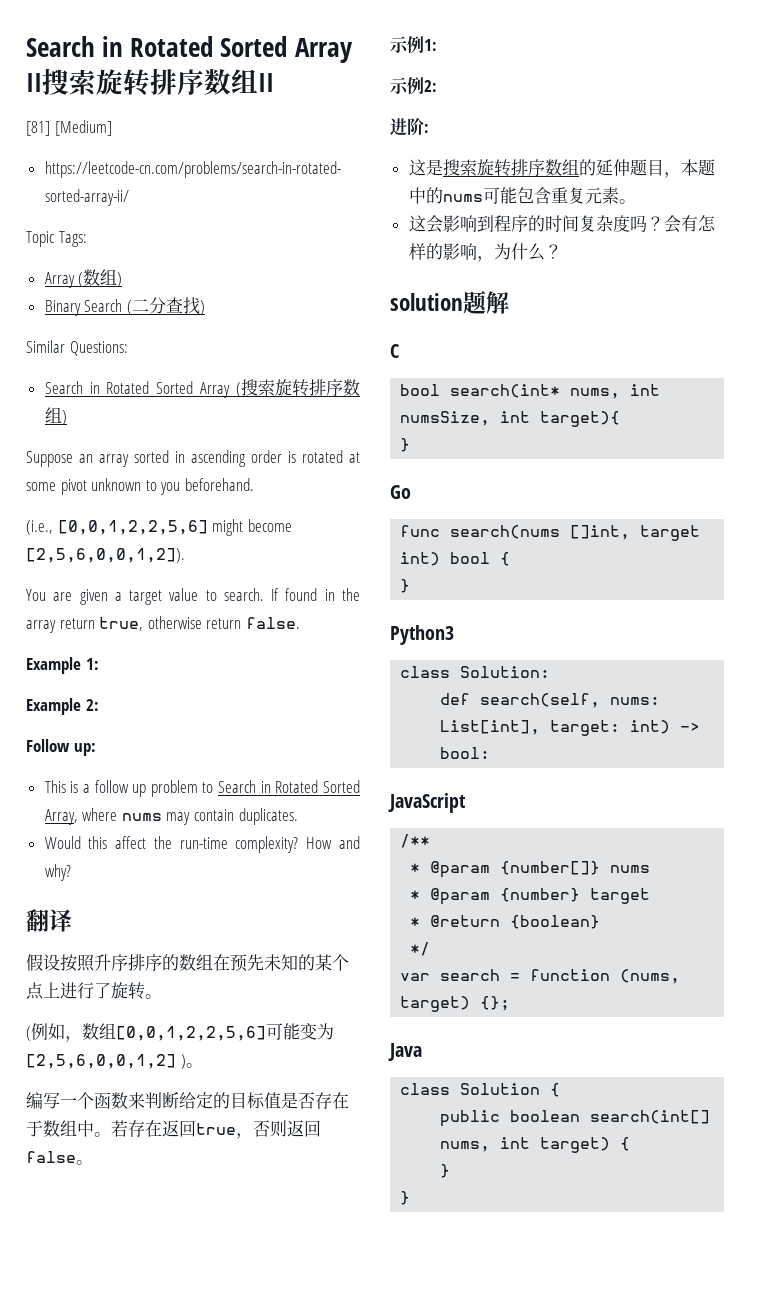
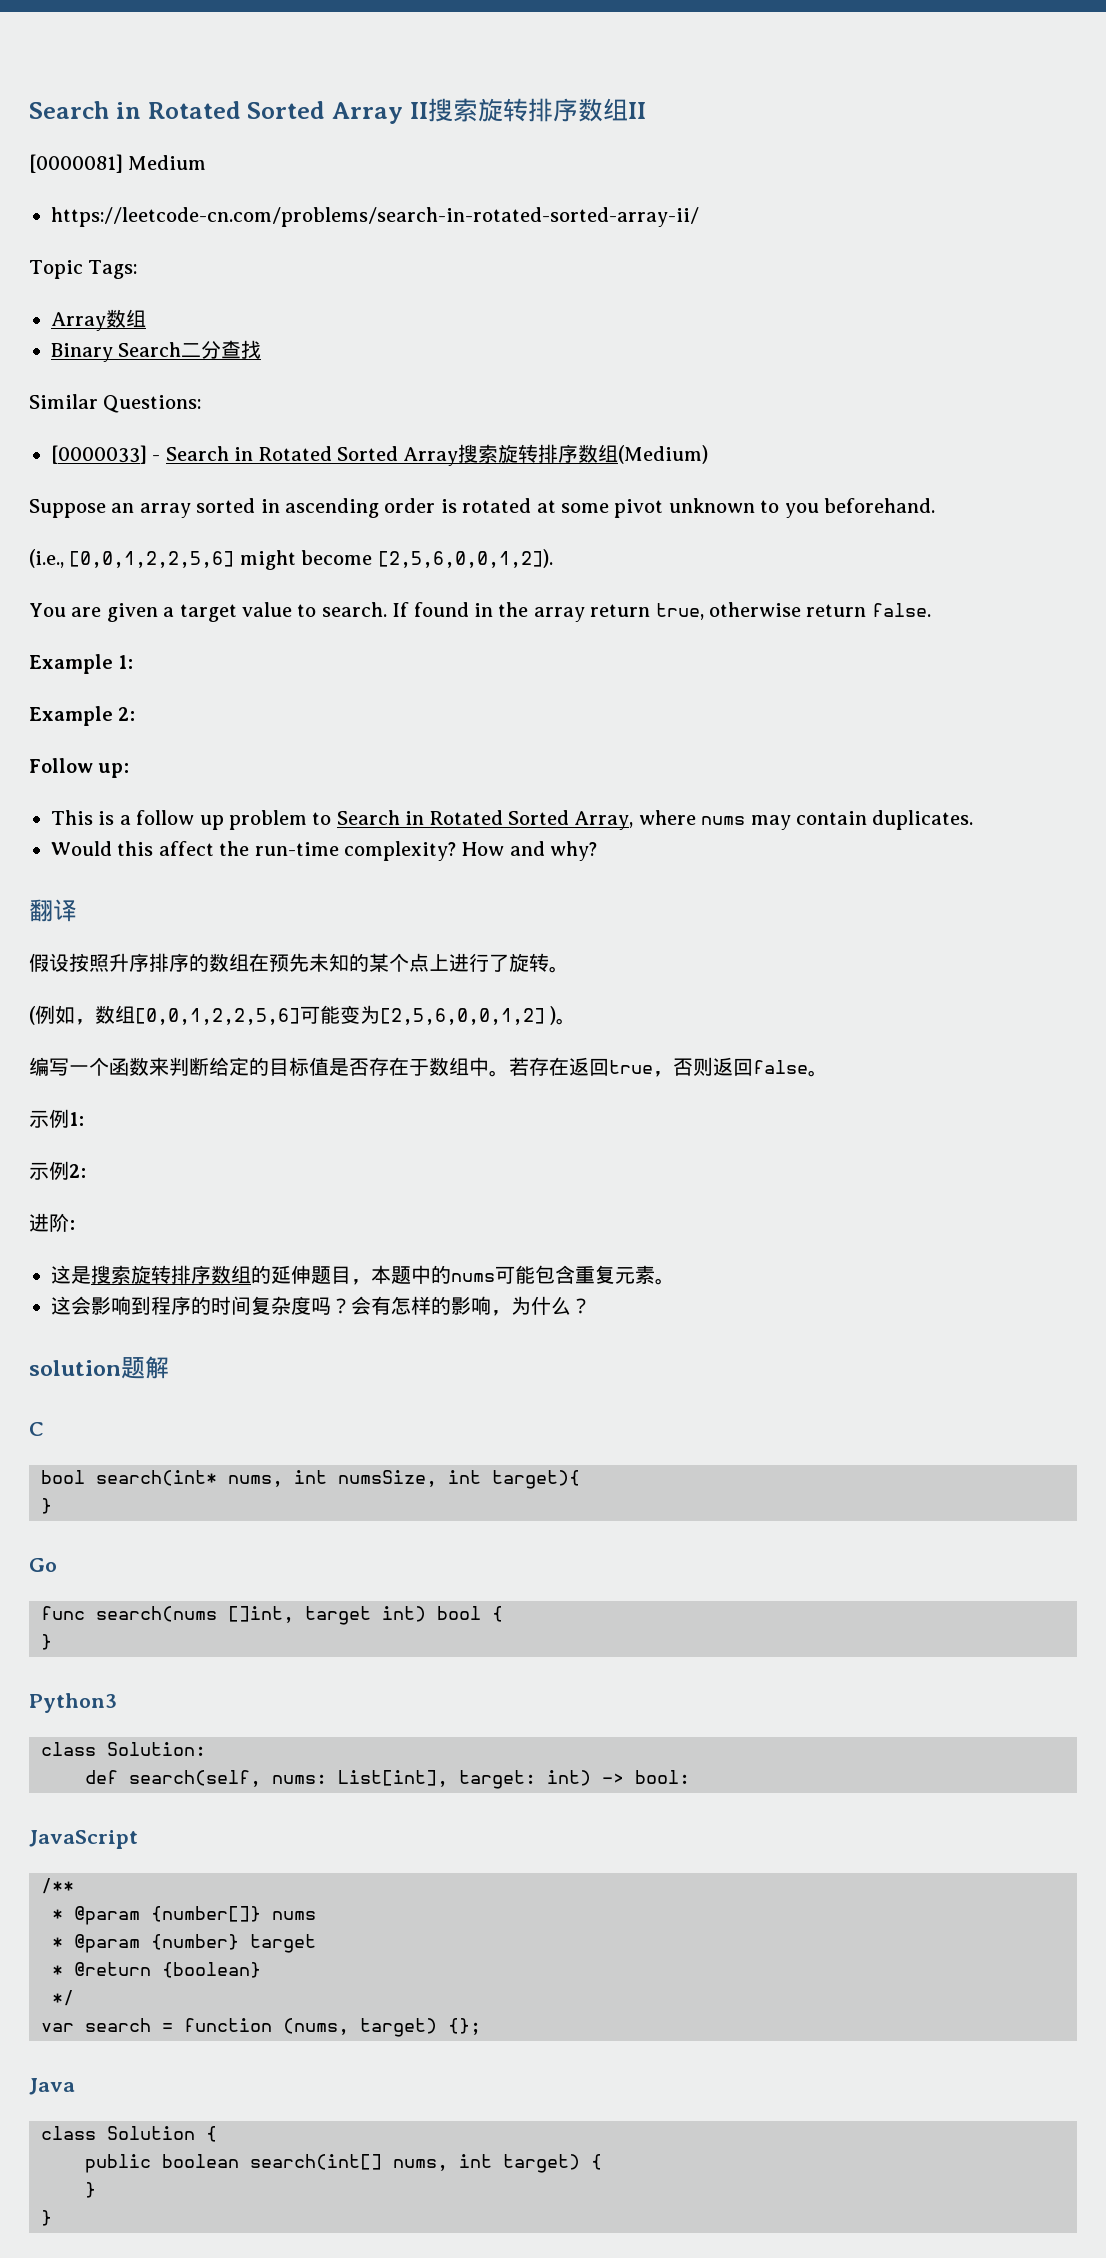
- [81] [Medium]
+ [0000081] Medium
- Array (数组)
+ Array数组
- Binary Search (二分查找)
+ Binary Search二分查找
- Search in Rotated Sorted Array (搜索旋转排序数组)
+ [0000033] - Search in Rotated Sorted Array搜索旋转排序数组(Medium)

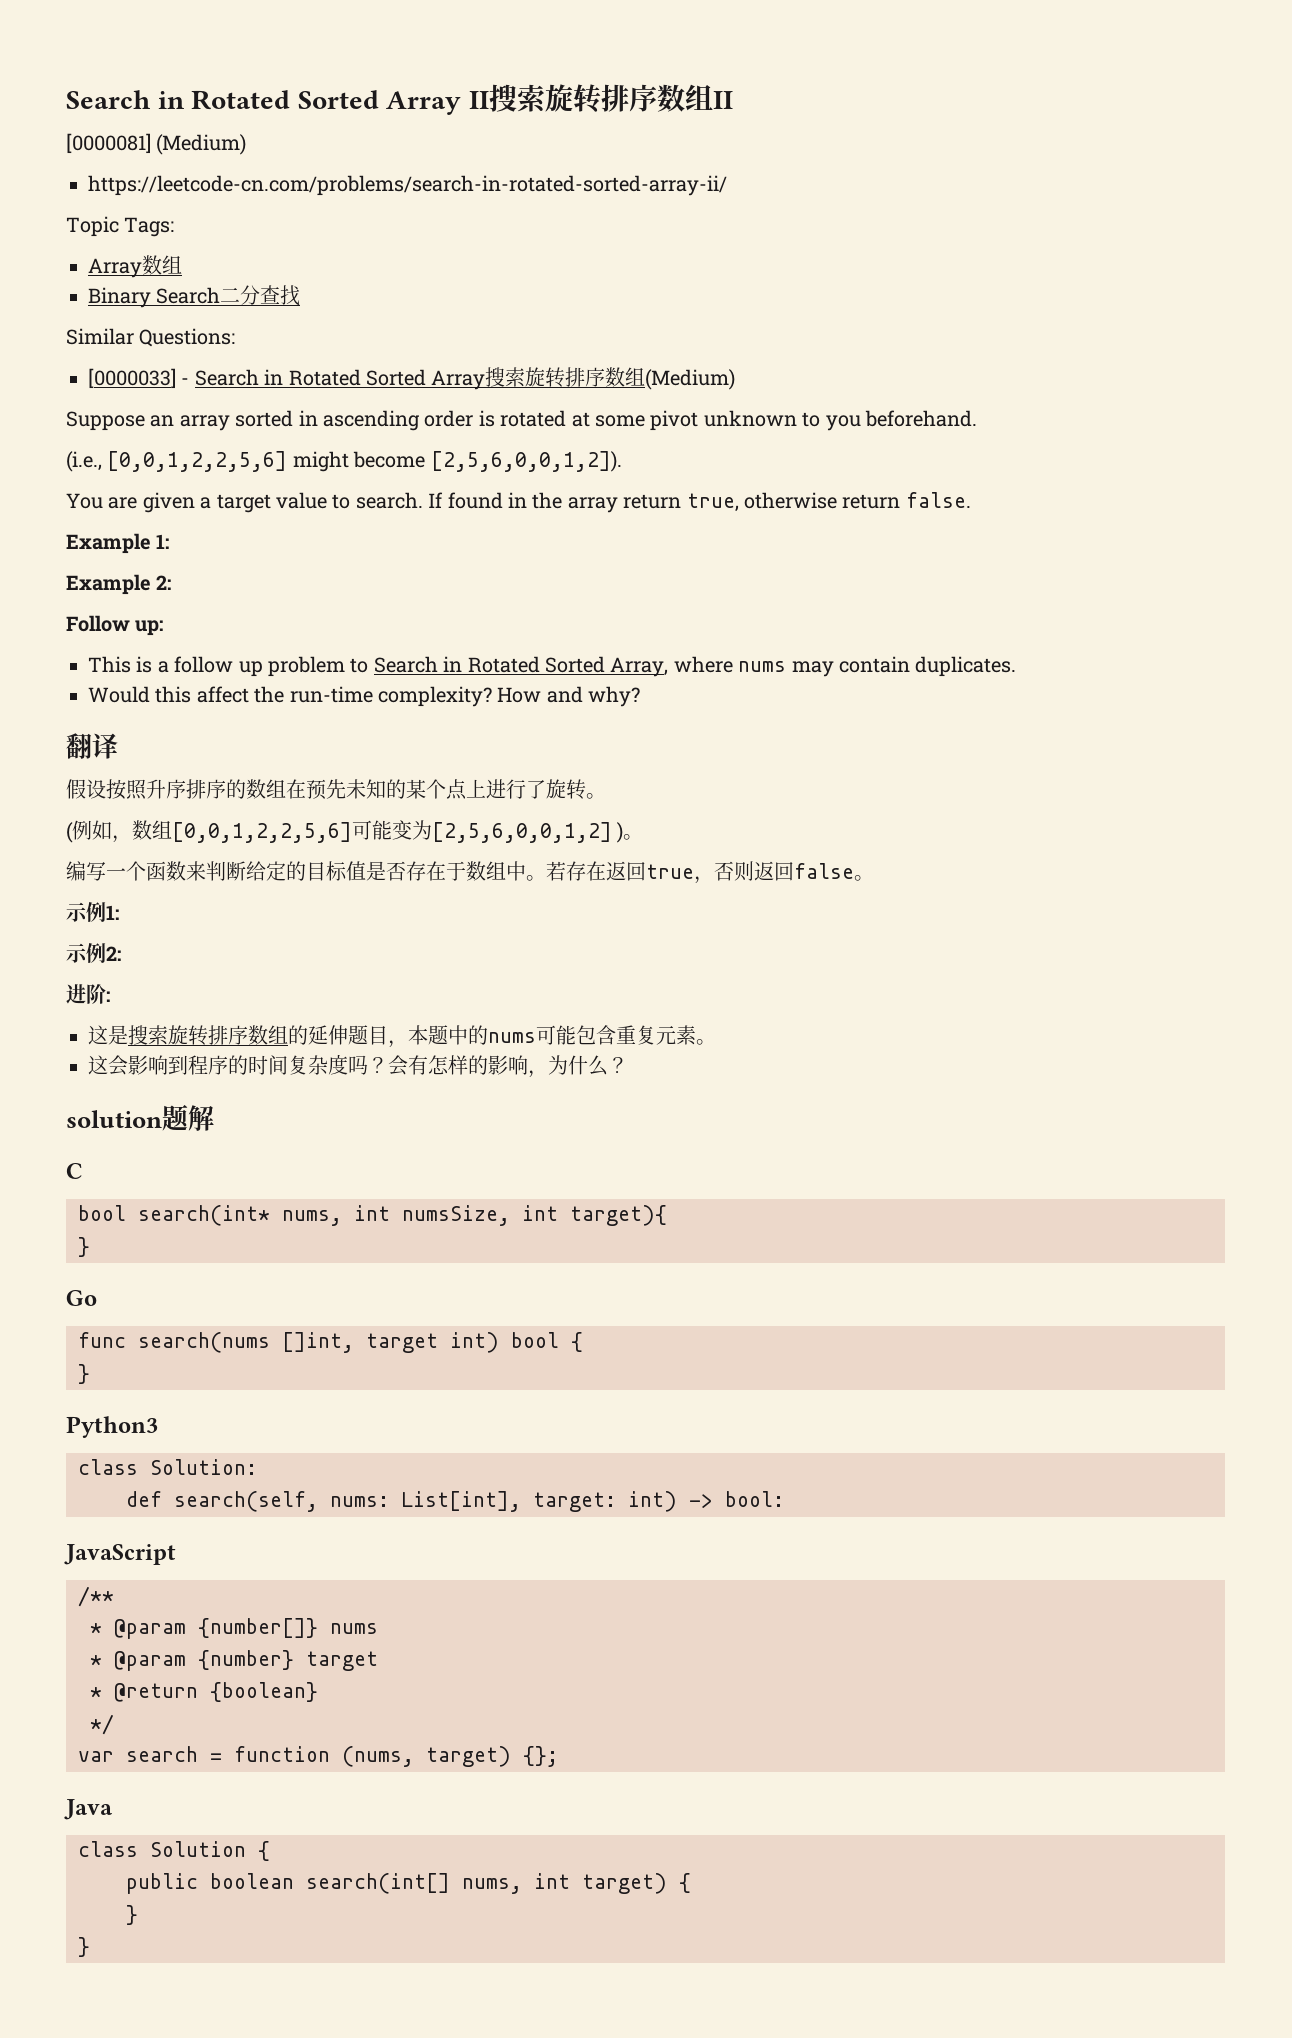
- [0000081] Medium
+ [0000081] (Medium)

